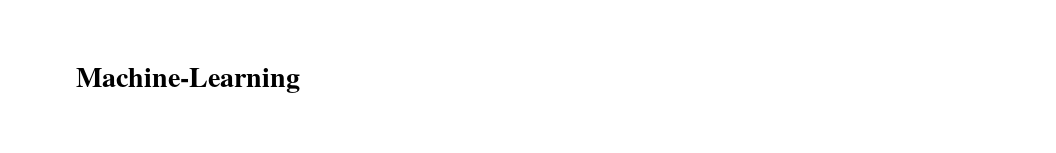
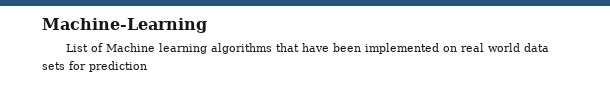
+ List of Machine learning algorithms that have been implemented on real world data sets for prediction

